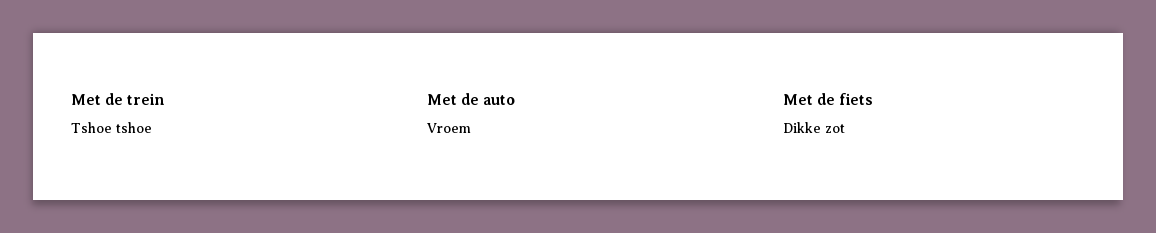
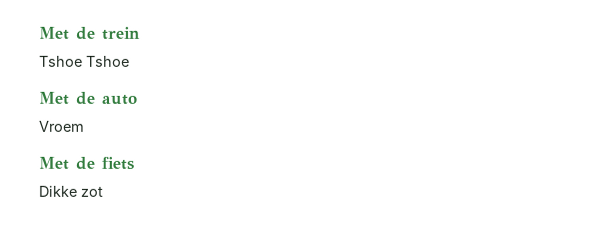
- Tshoe tshoe
+ Tshoe Tshoe

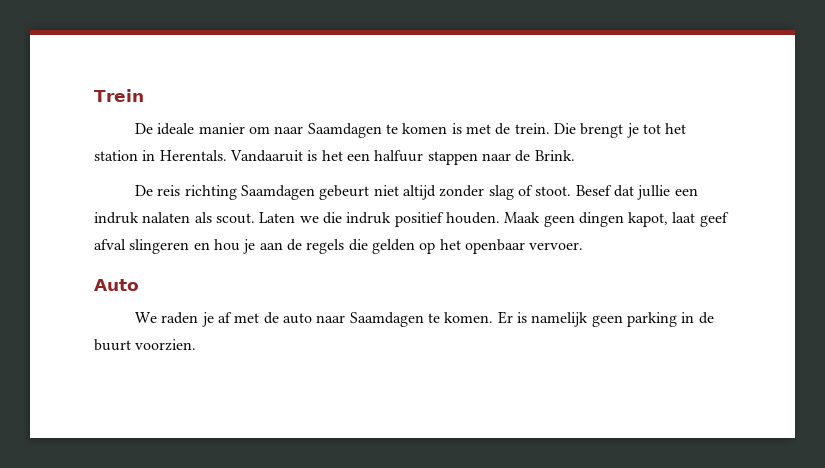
- Met de trein
- Tshoe Tshoe
- Met de auto
- Vroem
- Met de fiets
- Dikke zot
+ Trein
+ De ideale manier om naar Saamdagen te komen is met de trein. Die brengt je tot het station in Herentals. Vandaaruit is het een halfuur stappen naar de Brink.
+ De reis richting Saamdagen gebeurt niet altijd zonder slag of stoot. Besef dat jullie een indruk nalaten als scout. Laten we die indruk positief houden. Maak geen dingen kapot, laat geef afval slingeren en hou je aan de regels die gelden op het openbaar vervoer.
+ Auto
+ We raden je af met de auto naar Saamdagen te komen. Er is namelijk geen parking in de buurt voorzien.

